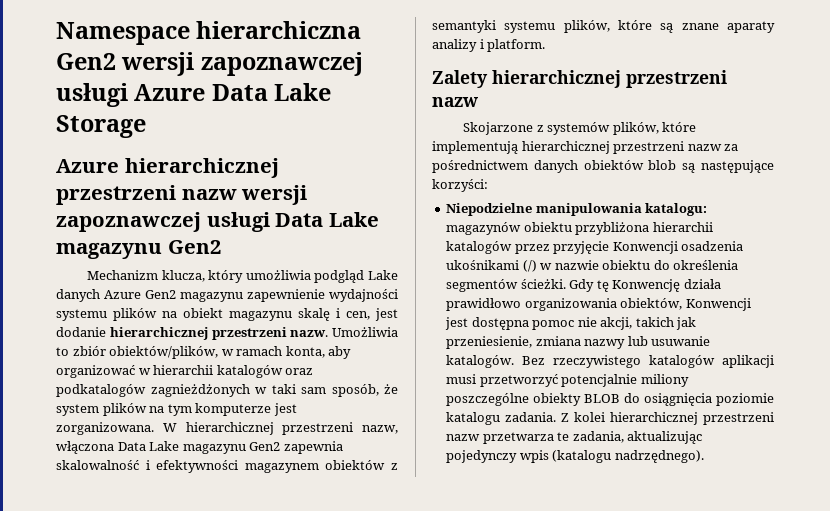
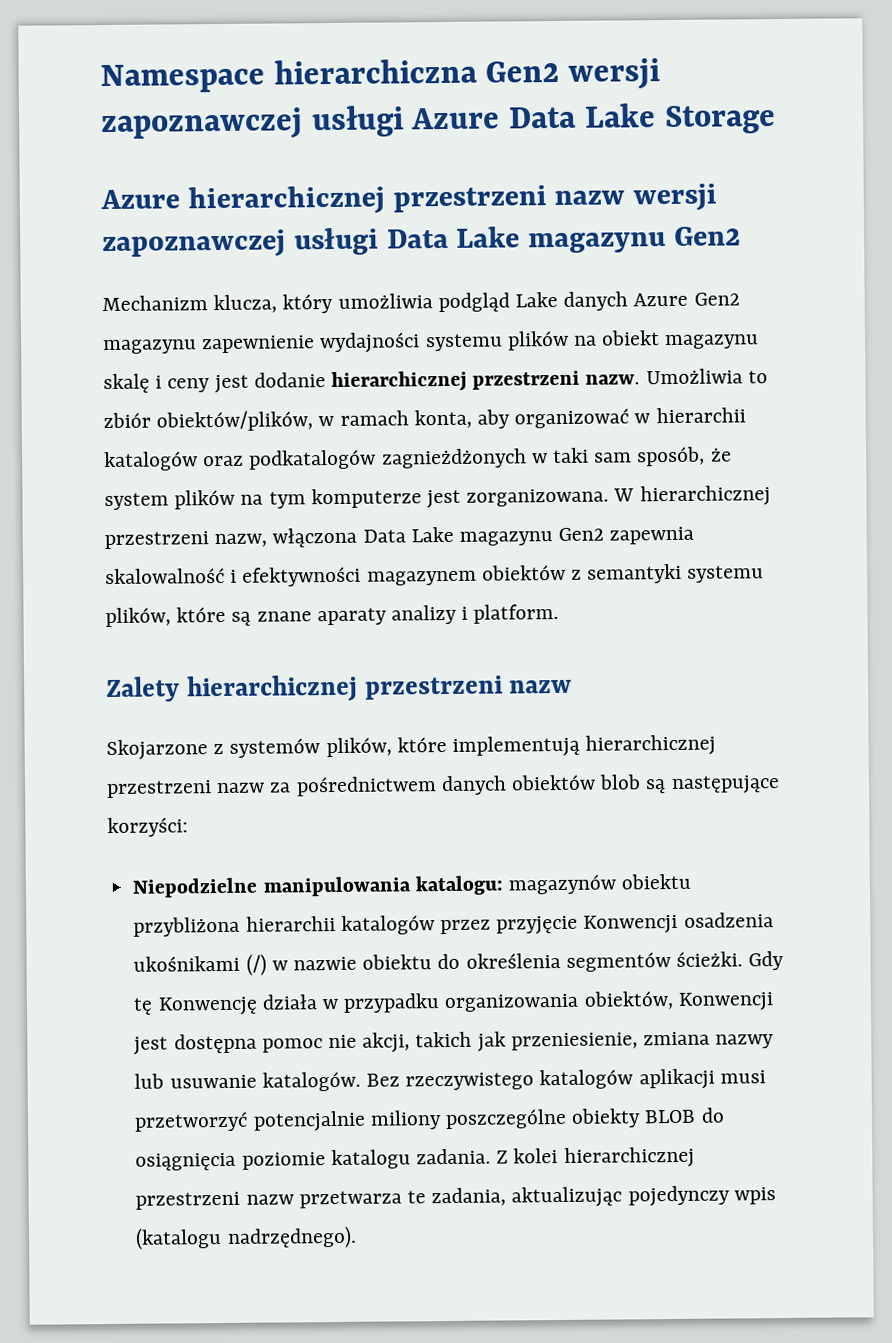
- Mechanizm klucza, który umożliwia podgląd Lake danych Azure Gen2 magazynu zapewnienie wydajności systemu plików na obiekt magazynu skalę i cen, jest dodanie hierarchicznej przestrzeni nazw.
+ Mechanizm klucza, który umożliwia podgląd Lake danych Azure Gen2 magazynu zapewnienie wydajności systemu plików na obiekt magazynu skalę i ceny jest dodanie hierarchicznej przestrzeni nazw.
- Gdy tę Konwencję działa prawidłowo organizowania obiektów, Konwencji jest dostępna pomoc nie akcji, takich jak przeniesienie, zmiana nazwy lub usuwanie katalogów.
+ Gdy tę Konwencję działa w przypadku organizowania obiektów, Konwencji jest dostępna pomoc nie akcji, takich jak przeniesienie, zmiana nazwy lub usuwanie katalogów.

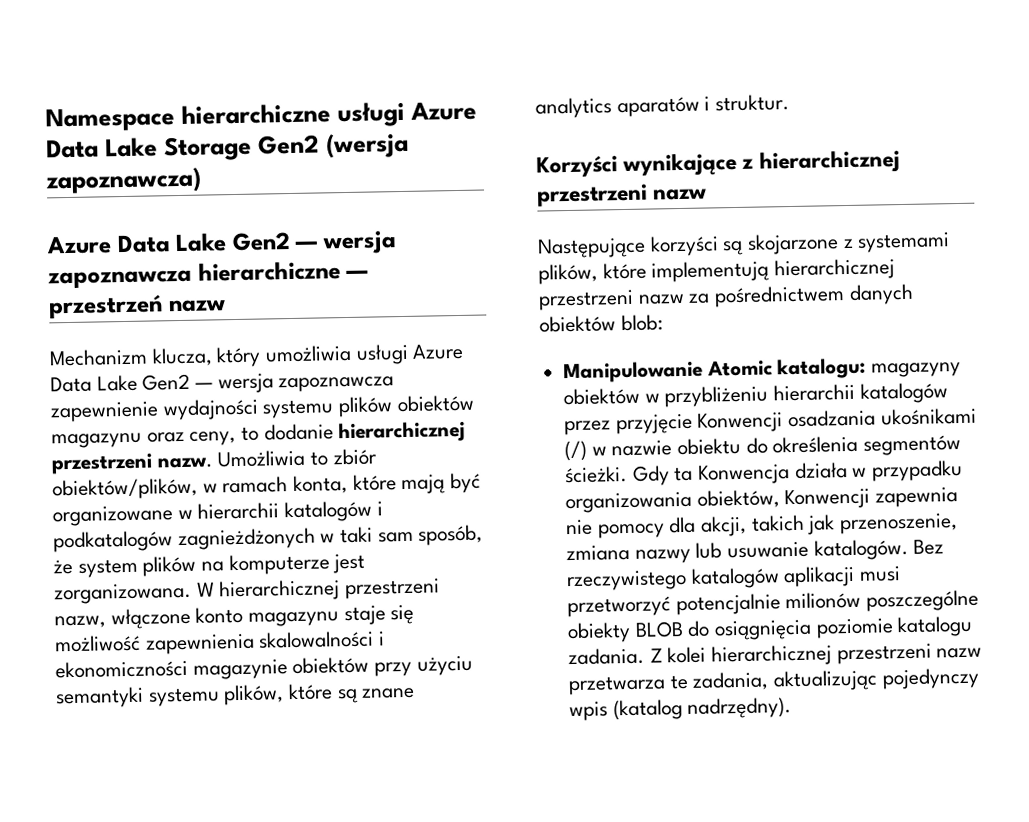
- Namespace hierarchiczna Gen2 wersji zapoznawczej usługi Azure Data Lake Storage
- Azure hierarchicznej przestrzeni nazw wersji zapoznawczej usługi Data Lake magazynu Gen2
- Mechanizm klucza, który umożliwia podgląd Lake danych Azure Gen2 magazynu zapewnienie wydajności systemu plików na obiekt magazynu skalę i ceny jest dodanie hierarchicznej przestrzeni nazw.
+ Namespace hierarchiczne usługi Azure Data Lake Storage Gen2 (wersja zapoznawcza)
+ Azure Data Lake Gen2 — wersja zapoznawcza hierarchiczne — przestrzeń nazw
+ Mechanizm klucza, który umożliwia usługi Azure Data Lake Gen2 — wersja zapoznawcza zapewnienie wydajności systemu plików obiektów magazynu oraz ceny, to dodanie hierarchicznej przestrzeni nazw.
- Umożliwia to zbiór obiektów/plików, w ramach konta, aby organizować w hierarchii katalogów oraz podkatalogów zagnieżdżonych w taki sam sposób, że system plików na tym komputerze jest zorganizowana.
+ Umożliwia to zbiór obiektów/plików, w ramach konta, które mają być organizowane w hierarchii katalogów i podkatalogów zagnieżdżonych w taki sam sposób, że system plików na komputerze jest zorganizowana.
- W hierarchicznej przestrzeni nazw, włączona Data Lake magazynu Gen2 zapewnia skalowalność i efektywności magazynem obiektów z semantyki systemu plików, które są znane aparaty analizy i platform.
- Zalety hierarchicznej przestrzeni nazw
- Skojarzone z systemów plików, które implementują hierarchicznej przestrzeni nazw za pośrednictwem danych obiektów blob są następujące korzyści:
- Niepodzielne manipulowania katalogu: magazynów obiektu przybliżona hierarchii katalogów przez przyjęcie Konwencji osadzenia ukośnikami (/) w nazwie obiektu do określenia segmentów ścieżki.
+ W hierarchicznej przestrzeni nazw, włączone konto magazynu staje się możliwość zapewnienia skalowalności i ekonomiczności magazynie obiektów przy użyciu semantyki systemu plików, które są znane analytics aparatów i struktur.
+ Korzyści wynikające z hierarchicznej przestrzeni nazw
+ Następujące korzyści są skojarzone z systemami plików, które implementują hierarchicznej przestrzeni nazw za pośrednictwem danych obiektów blob:
+ Manipulowanie Atomic katalogu: magazyny obiektów w przybliżeniu hierarchii katalogów przez przyjęcie Konwencji osadzania ukośnikami (/) w nazwie obiektu do określenia segmentów ścieżki.
- Gdy tę Konwencję działa w przypadku organizowania obiektów, Konwencji jest dostępna pomoc nie akcji, takich jak przeniesienie, zmiana nazwy lub usuwanie katalogów.
+ Gdy ta Konwencja działa w przypadku organizowania obiektów, Konwencji zapewnia nie pomocy dla akcji, takich jak przenoszenie, zmiana nazwy lub usuwanie katalogów.
- Bez rzeczywistego katalogów aplikacji musi przetworzyć potencjalnie miliony poszczególne obiekty BLOB do osiągnięcia poziomie katalogu zadania.
+ Bez rzeczywistego katalogów aplikacji musi przetworzyć potencjalnie milionów poszczególne obiekty BLOB do osiągnięcia poziomie katalogu zadania.
- Z kolei hierarchicznej przestrzeni nazw przetwarza te zadania, aktualizując pojedynczy wpis (katalogu nadrzędnego).
+ Z kolei hierarchicznej przestrzeni nazw przetwarza te zadania, aktualizując pojedynczy wpis (katalog nadrzędny).

